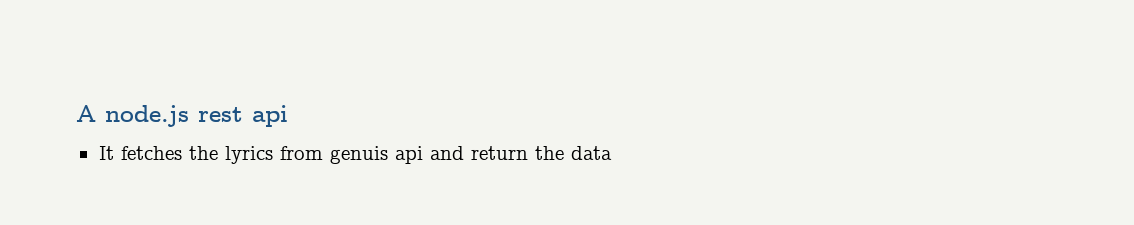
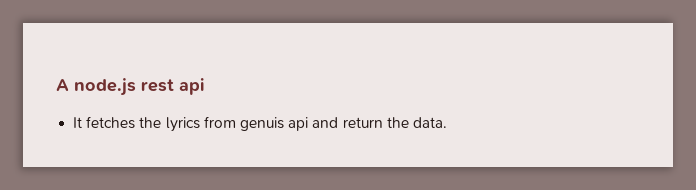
- It fetches the lyrics from genuis api and return the data
+ It fetches the lyrics from genuis api and return the data.

